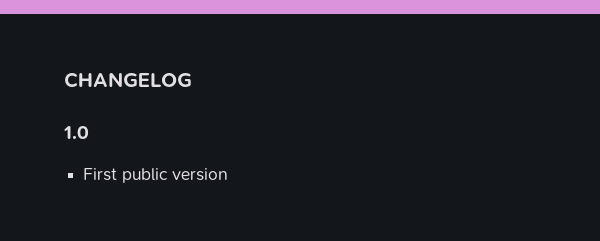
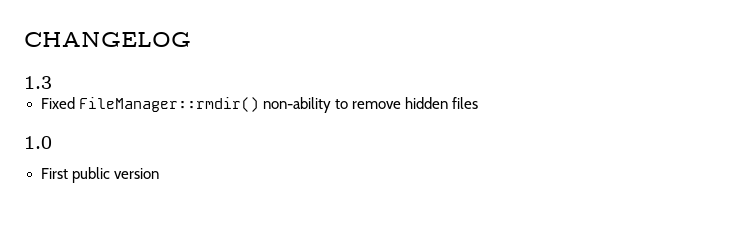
+ 1.3
+ Fixed FileManager::rmdir() non-ability to remove hidden files

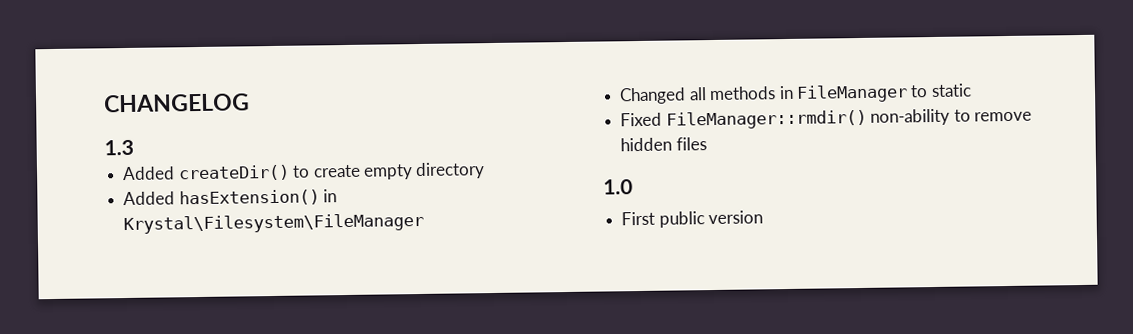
+ Added createDir() to create empty directory
+ Added hasExtension() in Krystal\Filesystem\FileManager
+ Changed all methods in FileManager to static

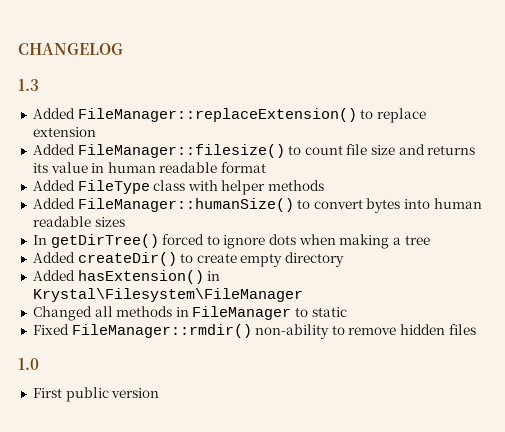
+ Added FileManager::replaceExtension() to replace extension
+ Added FileManager::filesize() to count file size and returns its value in human readable format
+ Added FileType class with helper methods
+ Added FileManager::humanSize() to convert bytes into human readable sizes
+ In getDirTree() forced to ignore dots when making a tree

